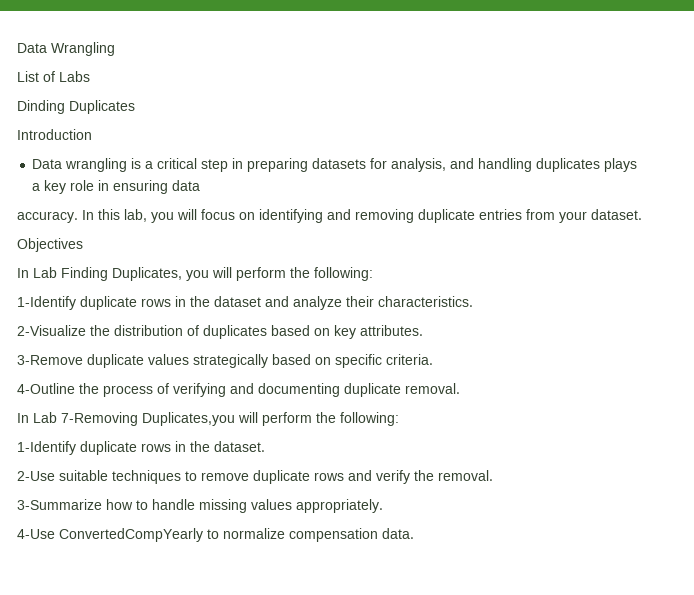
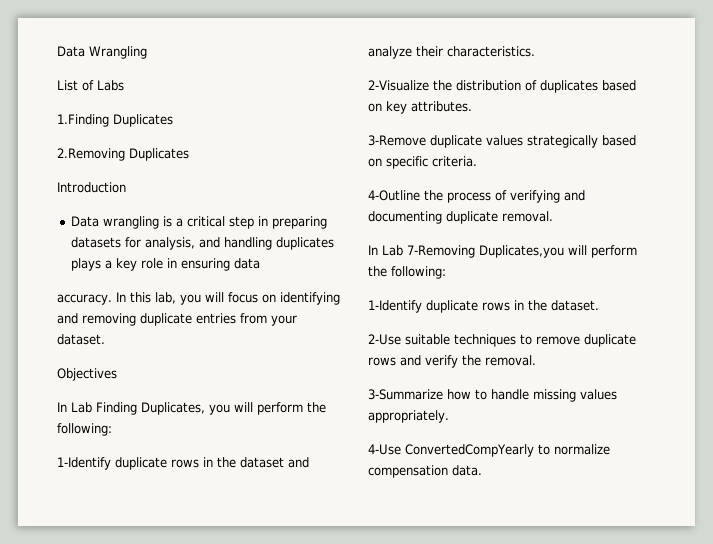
- Dinding Duplicates
+ 1.Finding Duplicates
+ 2.Removing Duplicates

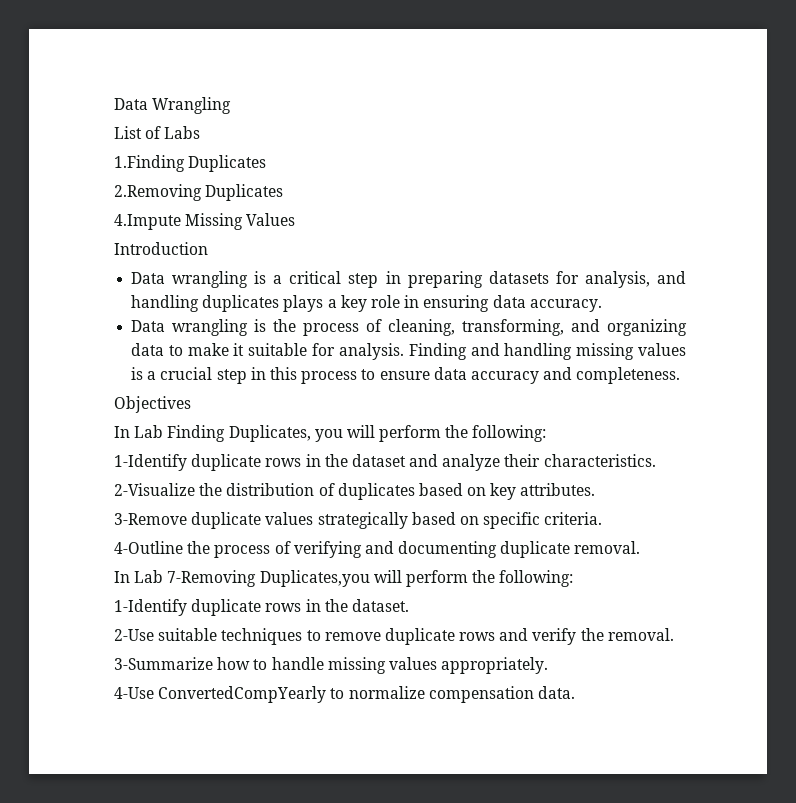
+ 4.Impute Missing Values
- Data wrangling is a critical step in preparing datasets for analysis, and handling duplicates plays a key role in ensuring data
- accuracy. In this lab, you will focus on identifying and removing duplicate entries from your dataset.
+ Data wrangling is a critical step in preparing datasets for analysis, and handling duplicates plays a key role in ensuring data accuracy.
+ Data wrangling is the process of cleaning, transforming, and organizing data to make it suitable for analysis. Finding and handling missing values is a crucial step in this process to ensure data accuracy and completeness.

